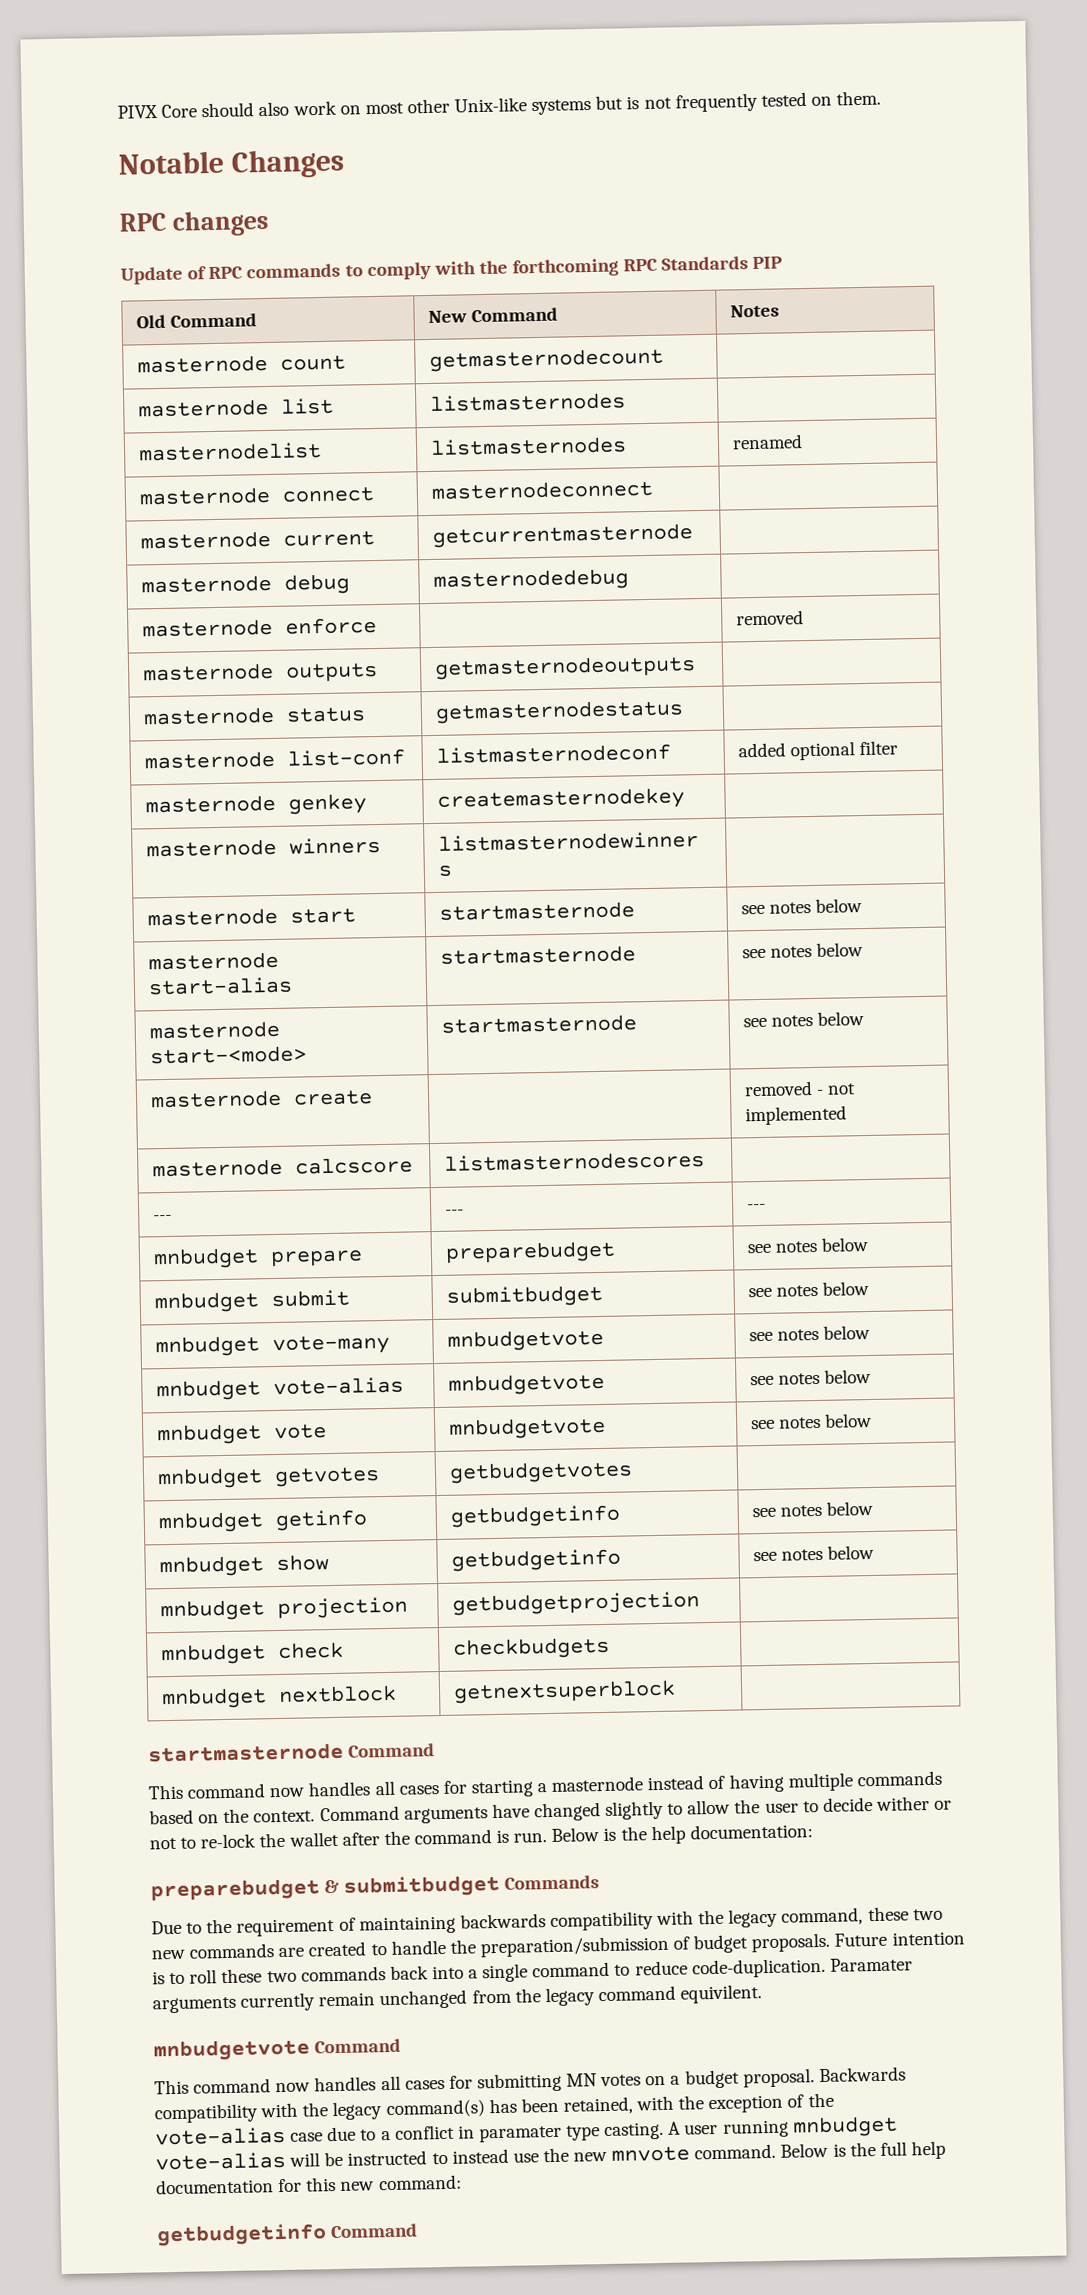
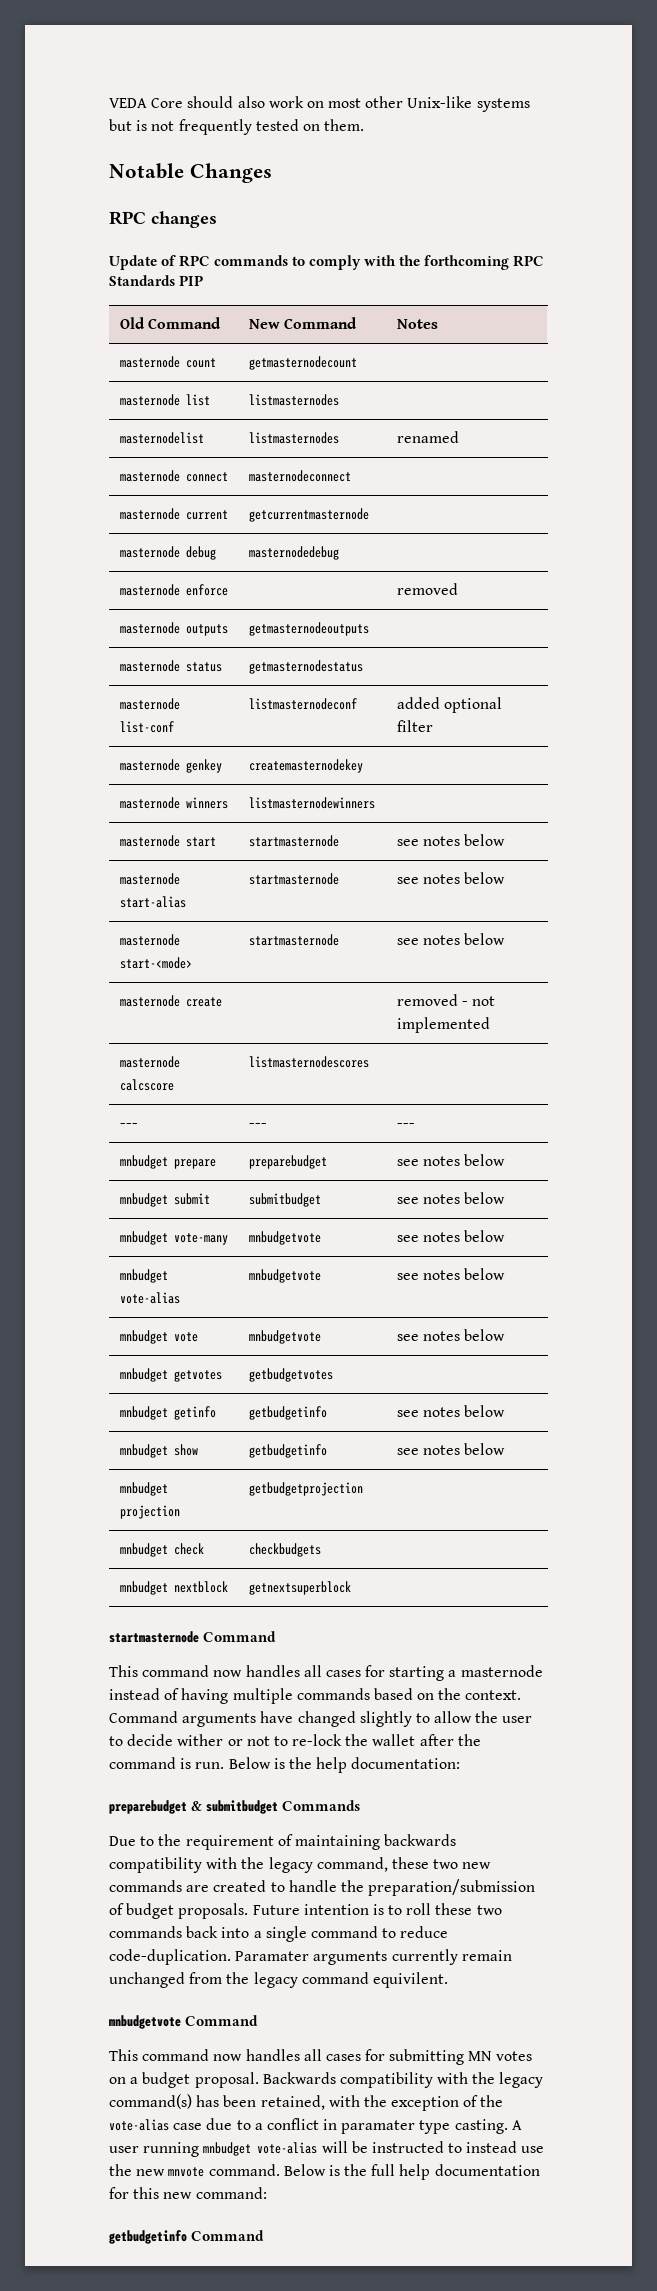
- PIVX Core should also work on most other Unix-like systems but is not frequently tested on them.
+ VEDA Core should also work on most other Unix-like systems but is not frequently tested on them.

